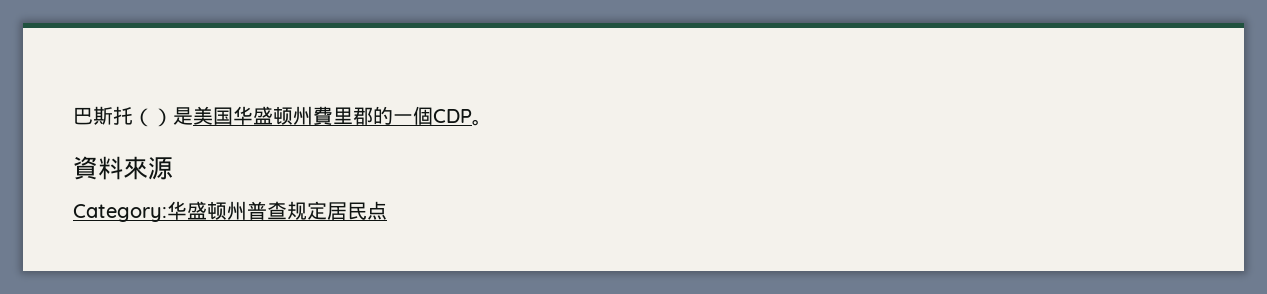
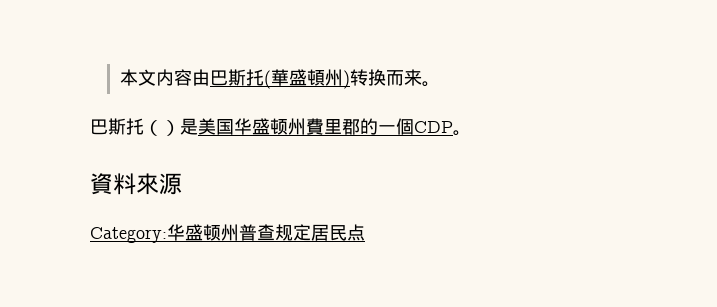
+ 本文内容由巴斯托(華盛頓州)转换而来。

